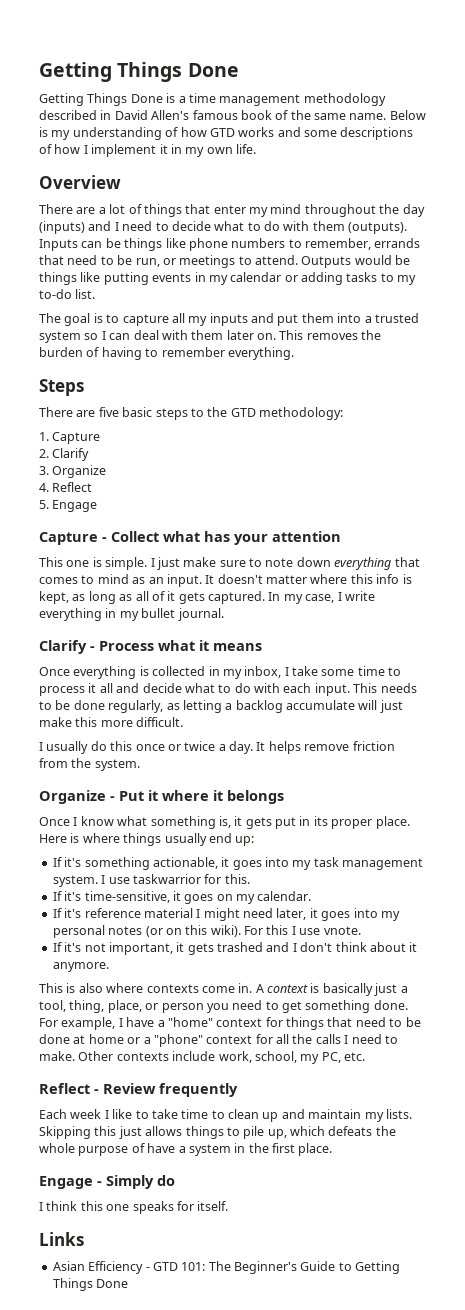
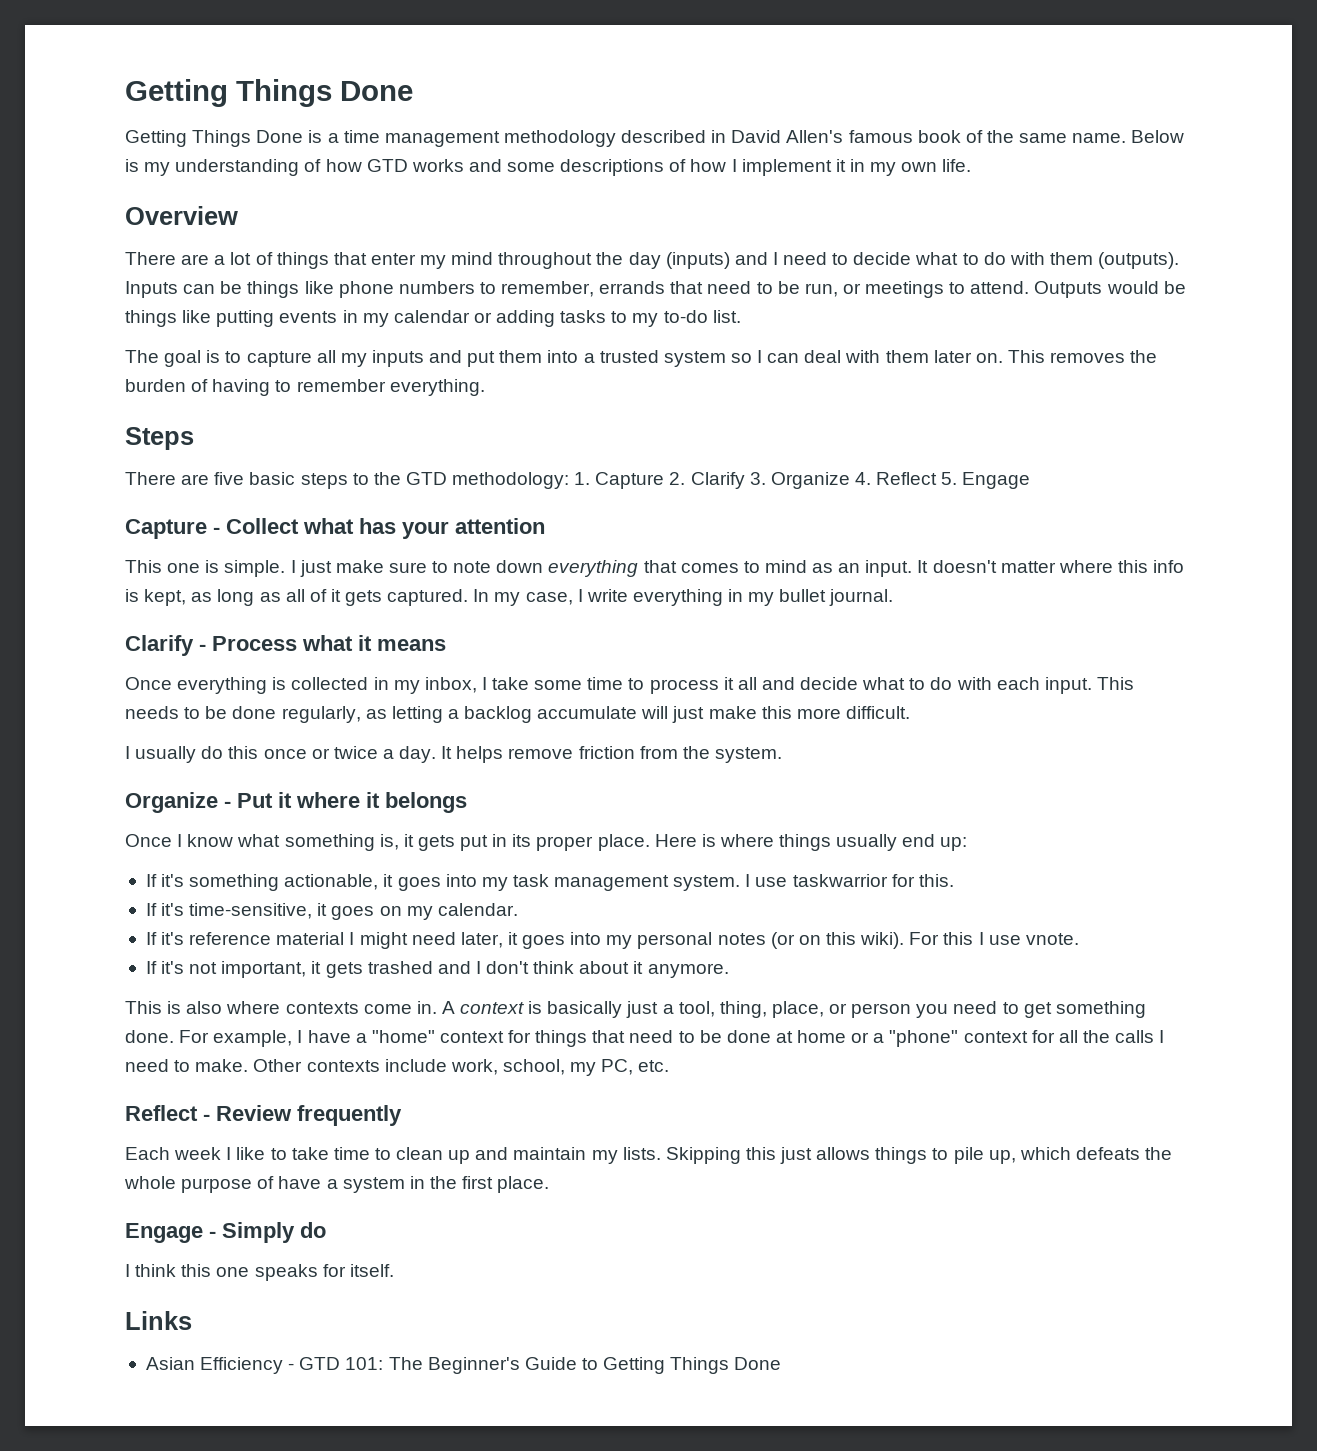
- There are five basic steps to the GTD methodology:
- 1. Capture
- 2. Clarify
- 3. Organize
- 4. Reflect
- 5. Engage
+ There are five basic steps to the GTD methodology: 1. Capture 2. Clarify 3. Organize 4. Reflect 5. Engage

